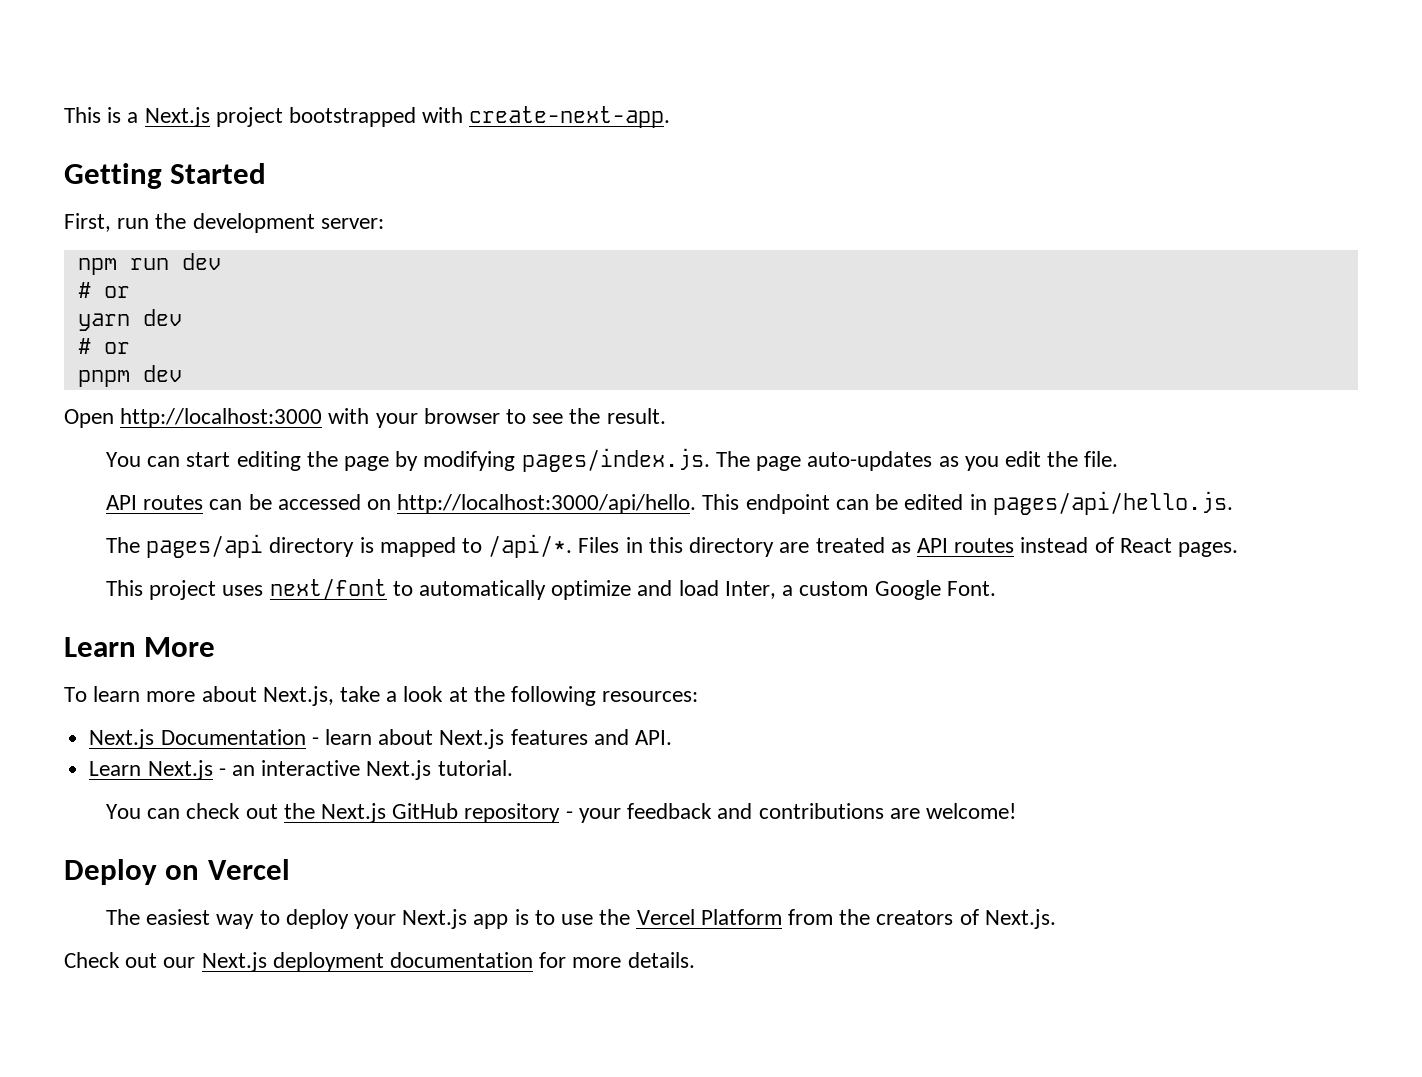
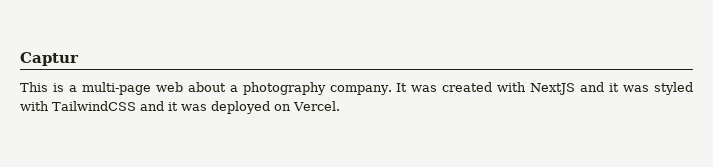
+ Captur
- This is a Next.js project bootstrapped with create-next-app.
- Getting Started
- First, run the development server:
- npm run dev
- # or
- yarn dev
- # or
- pnpm dev
- Open http://localhost:3000 with your browser to see the result.
- You can start editing the page by modifying pages/index.js. The page auto-updates as you edit the file.
- API routes can be accessed on http://localhost:3000/api/hello. This endpoint can be edited in pages/api/hello.js.
- The pages/api directory is mapped to /api/*. Files in this directory are treated as API routes instead of React pages.
- This project uses next/font to automatically optimize and load Inter, a custom Google Font.
- Learn More
- To learn more about Next.js, take a look at the following resources:
- Next.js Documentation - learn about Next.js features and API.
- Learn Next.js - an interactive Next.js tutorial.
- You can check out the Next.js GitHub repository - your feedback and contributions are welcome!
- Deploy on Vercel
- The easiest way to deploy your Next.js app is to use the Vercel Platform from the creators of Next.js.
- Check out our Next.js deployment documentation for more details.
+ This is a multi-page web about a photography company. It was created with NextJS and it was styled with TailwindCSS and it was deployed on Vercel.

